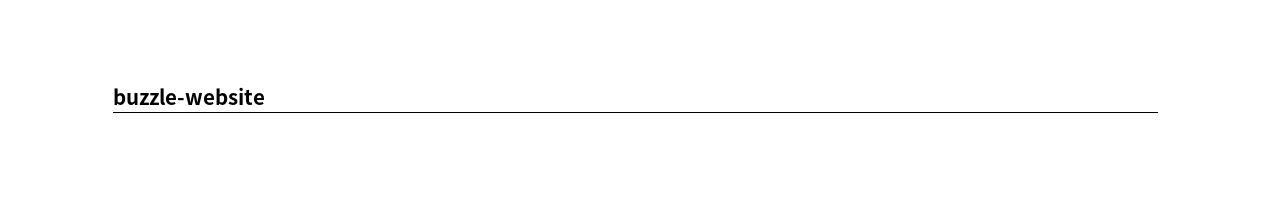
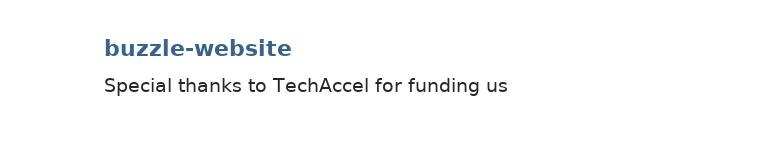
+ Special thanks to TechAccel for funding us

